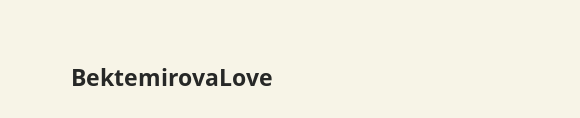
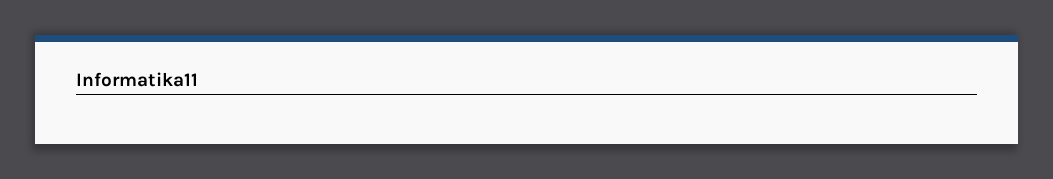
- BektemirovaLove
+ Informatika11

